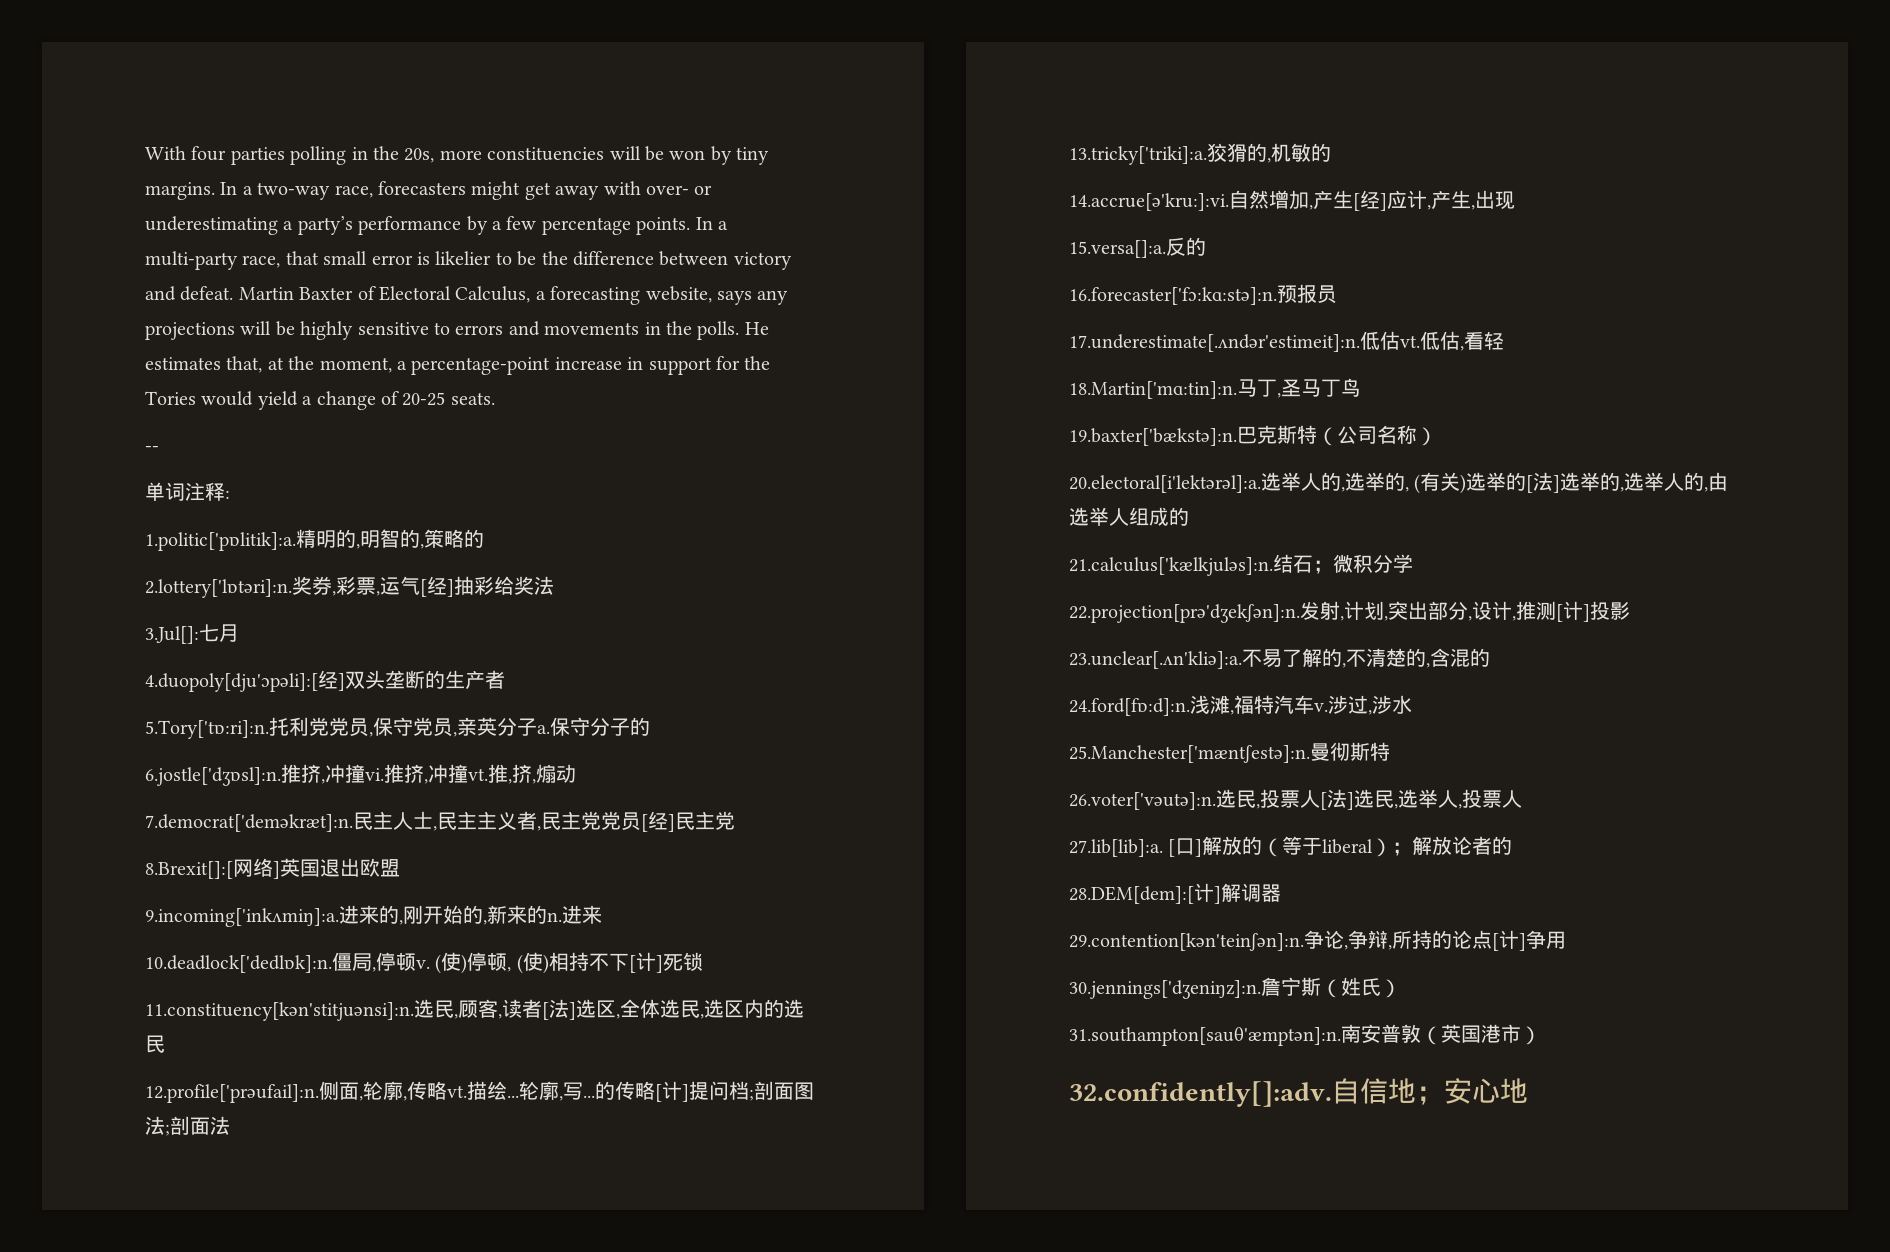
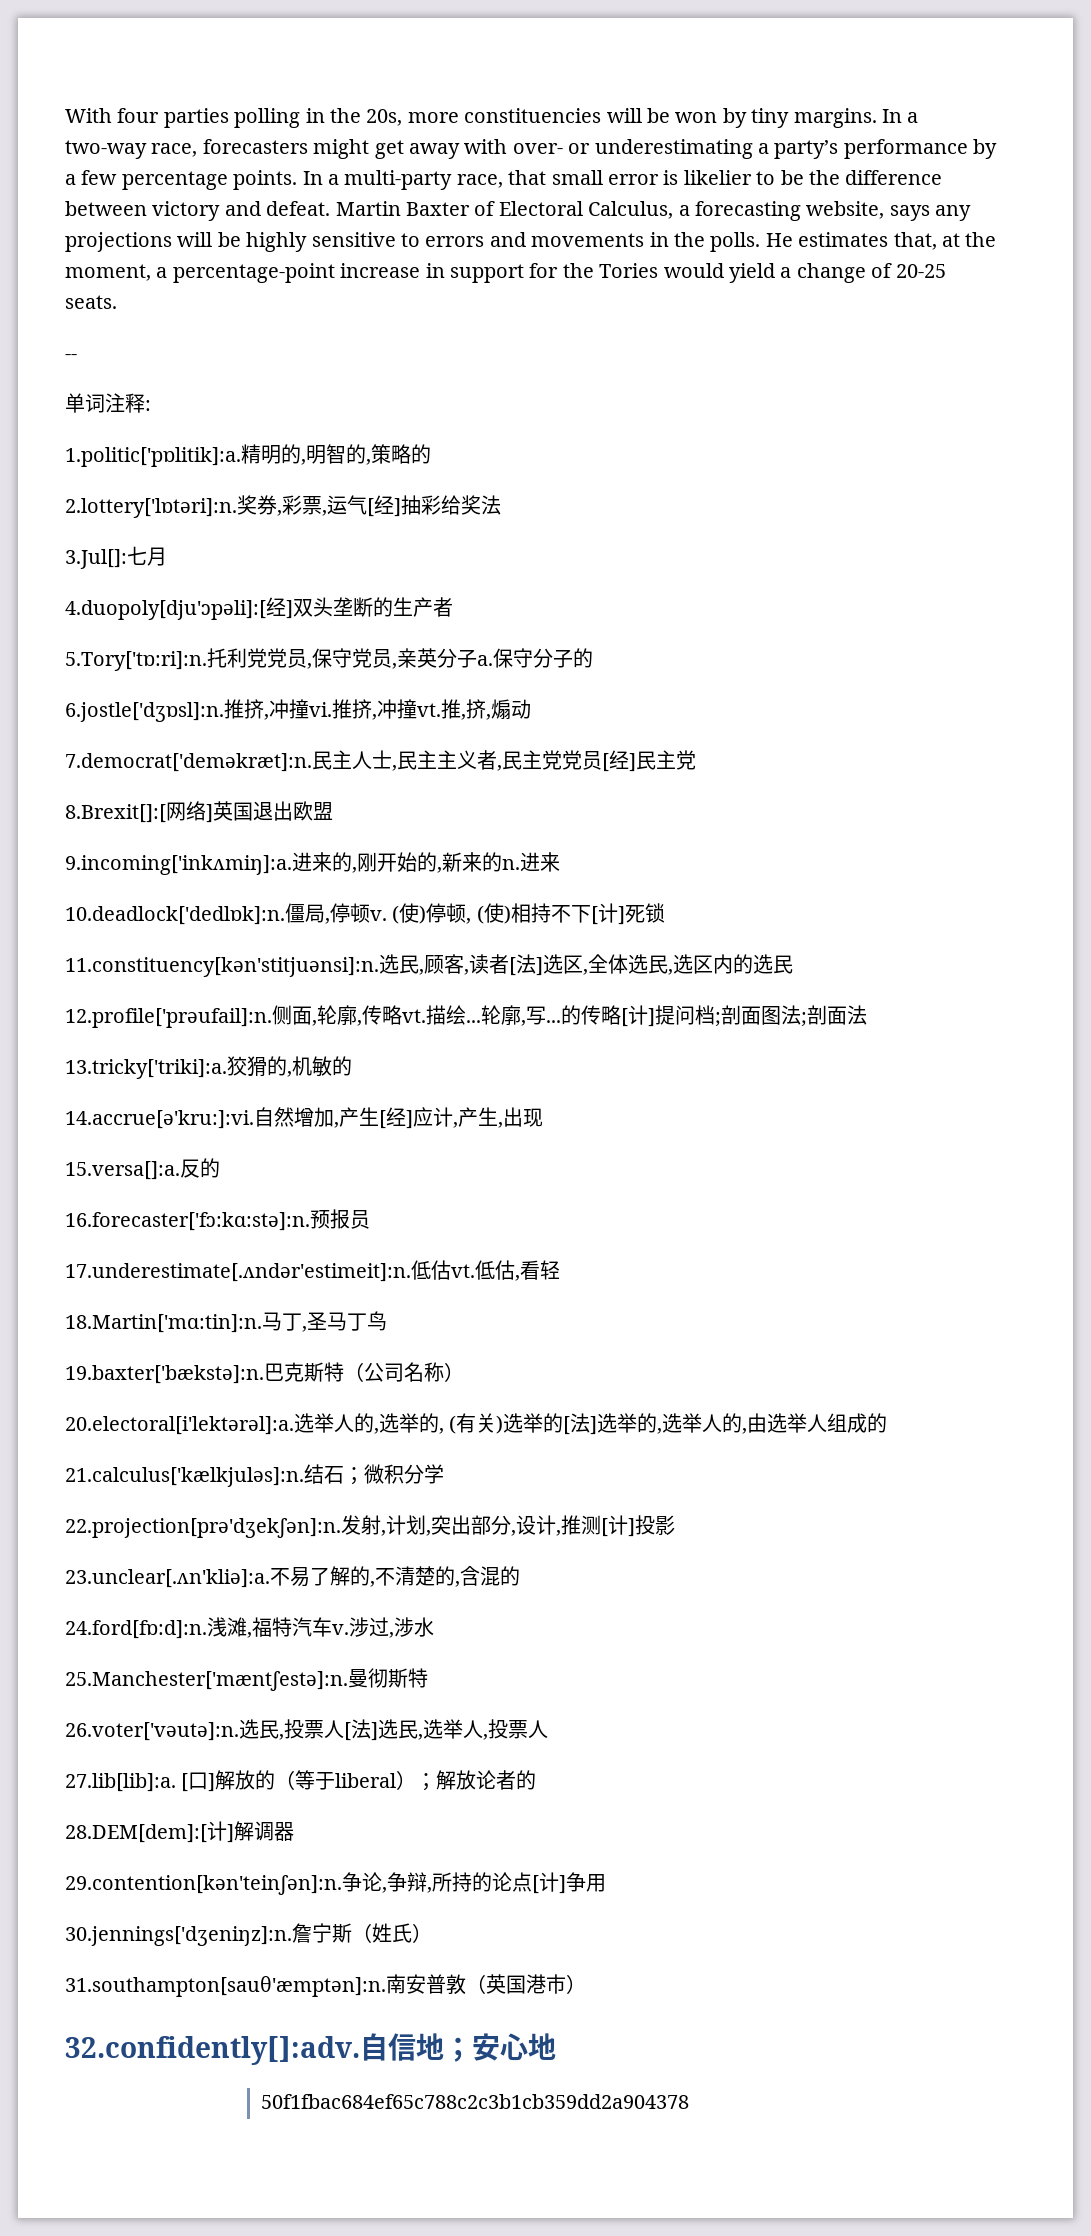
+ 50f1fbac684ef65c788c2c3b1cb359dd2a904378

